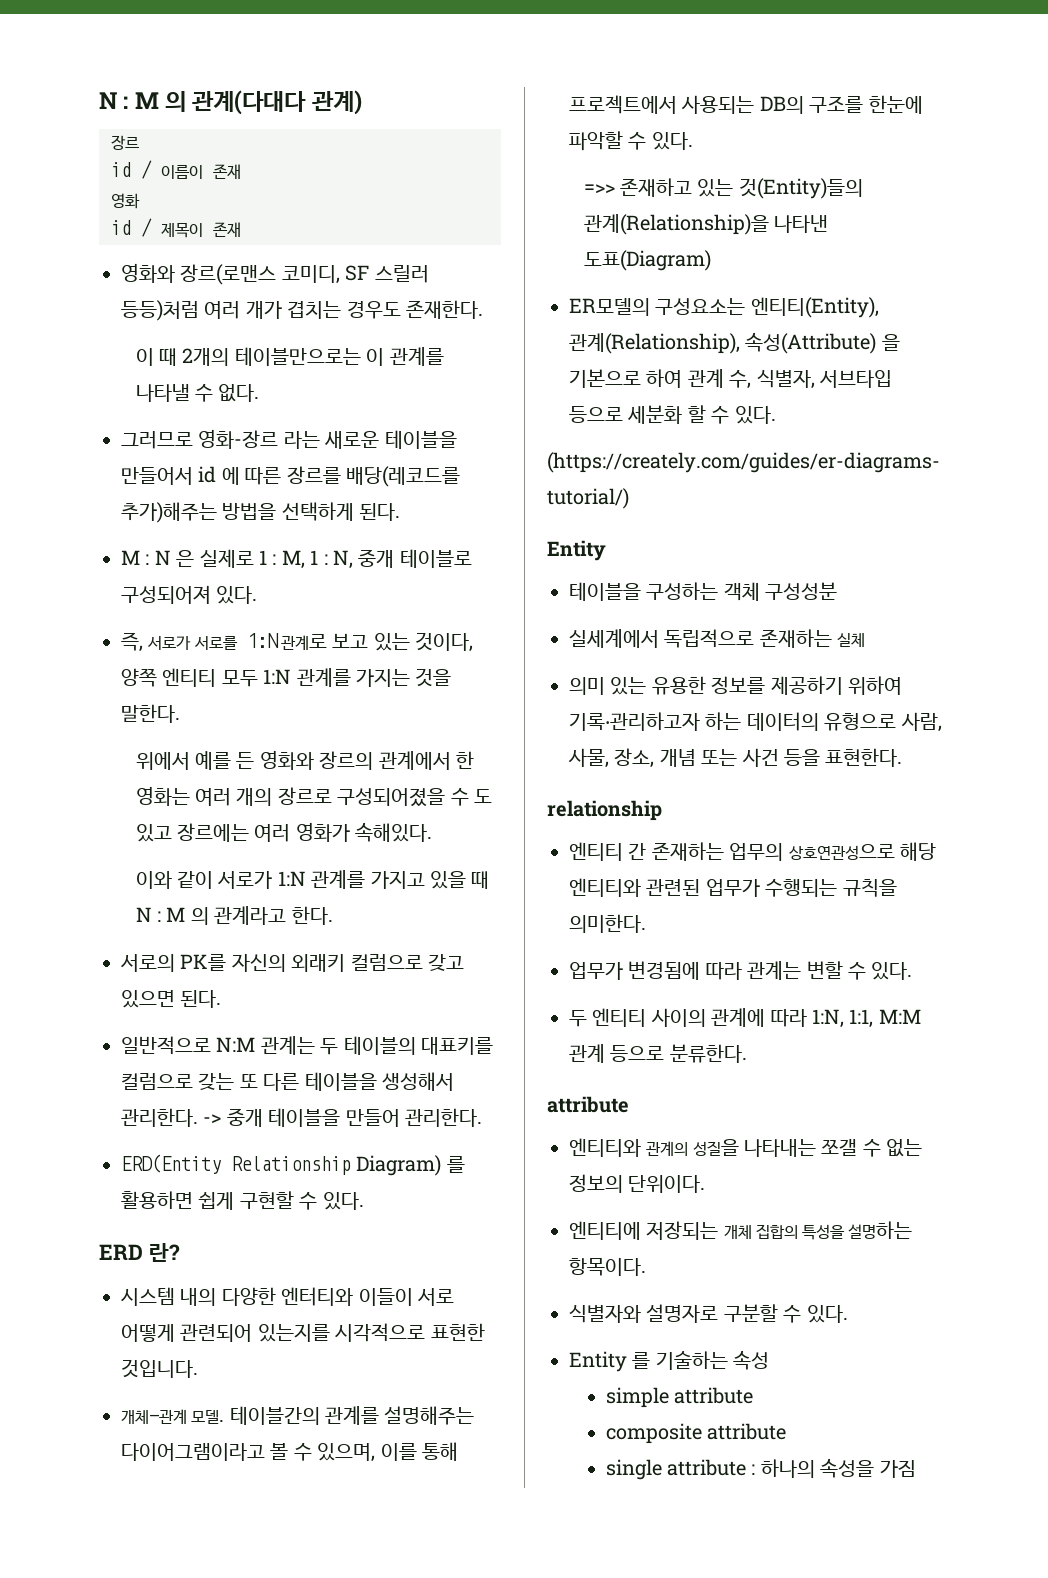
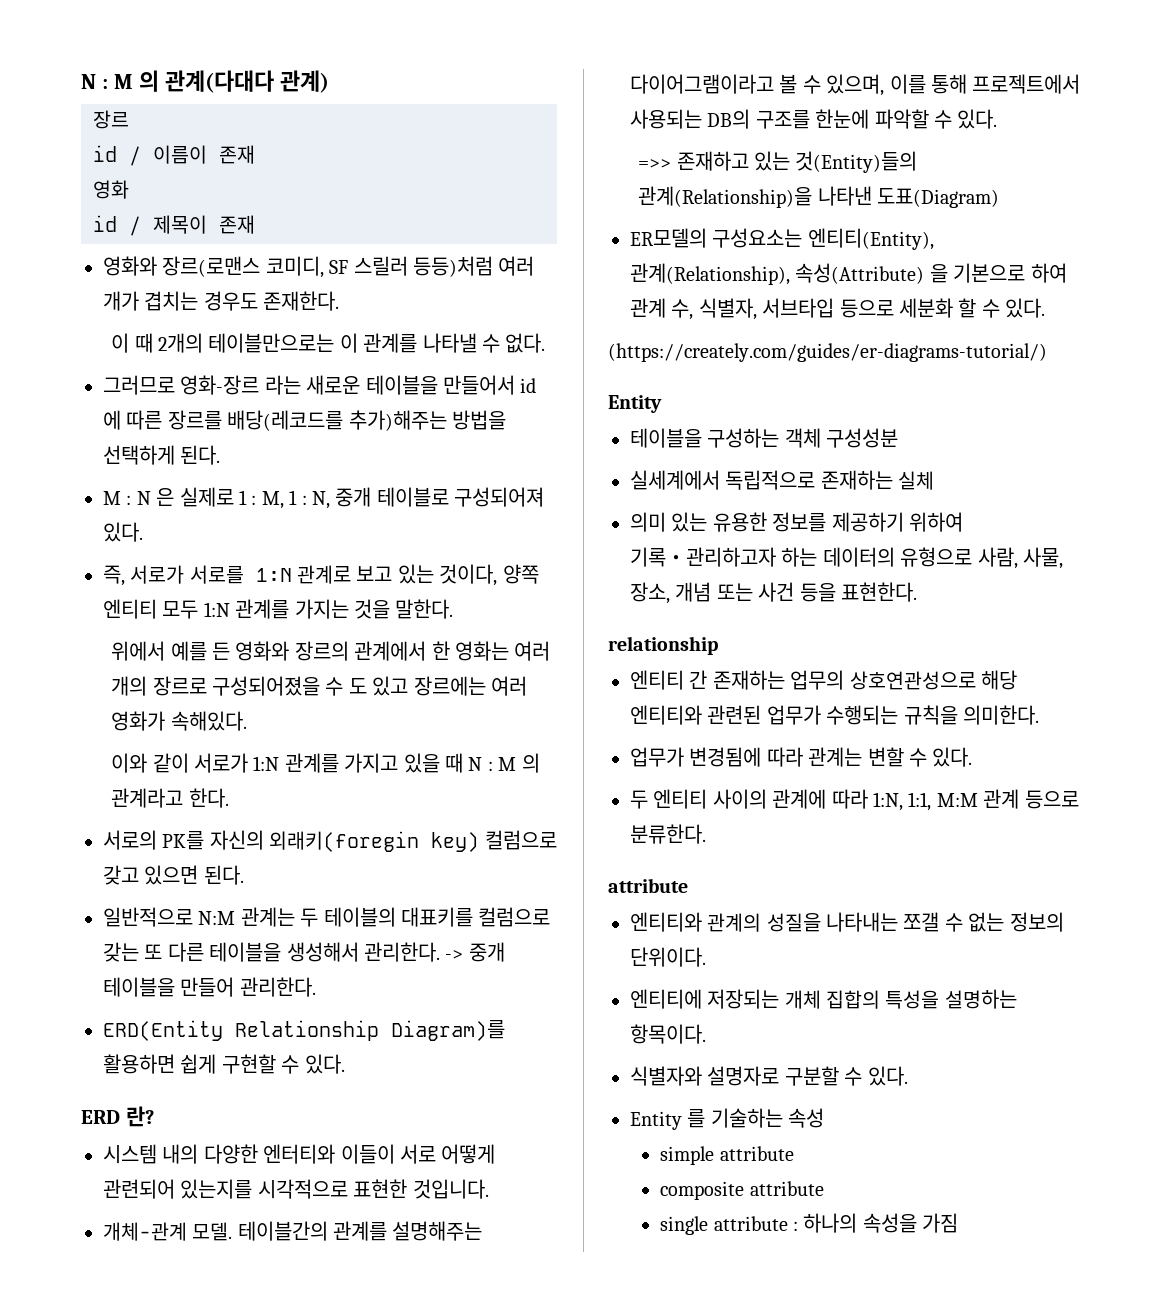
- 서로의 PK를 자신의 외래키 컬럼으로 갖고 있으면 된다.
+ 서로의 PK를 자신의 외래키(foregin key) 컬럼으로 갖고 있으면 된다.
- ERD(Entity Relationship Diagram) 를 활용하면 쉽게 구현할 수 있다.
+ ERD(Entity Relationship Diagram)를 활용하면 쉽게 구현할 수 있다.

